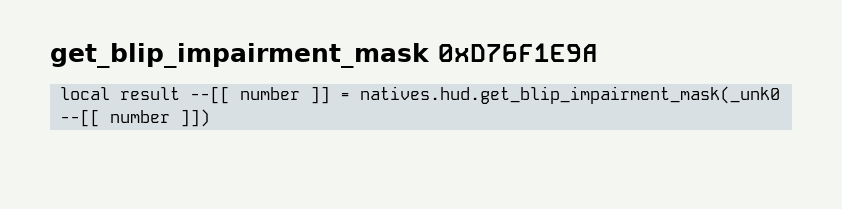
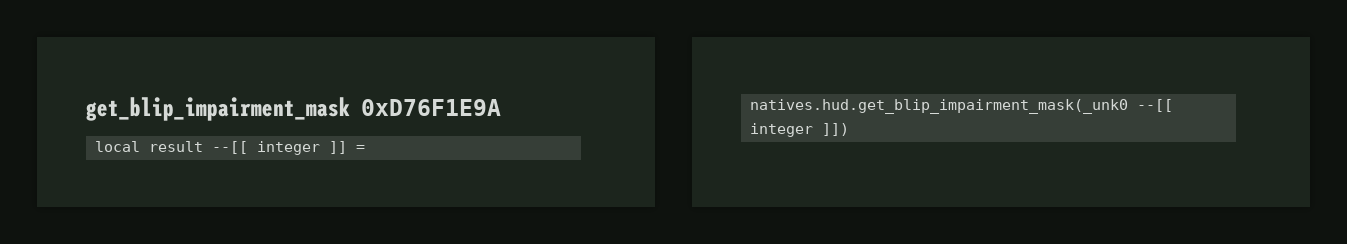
- local result --[[ number ]] = natives.hud.get_blip_impairment_mask(_unk0 --[[ number ]])
+ local result --[[ integer ]] = natives.hud.get_blip_impairment_mask(_unk0 --[[ integer ]])

